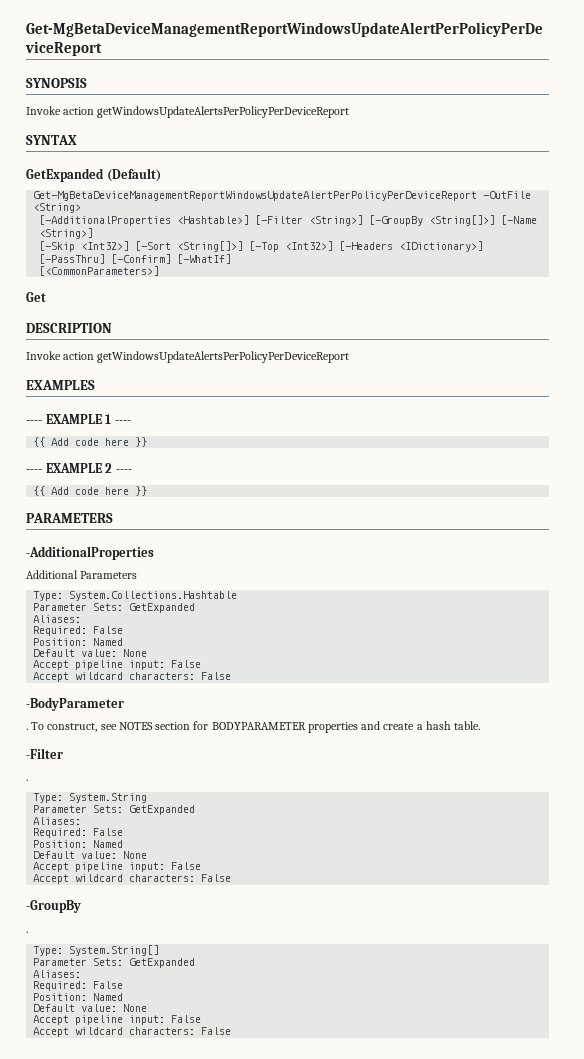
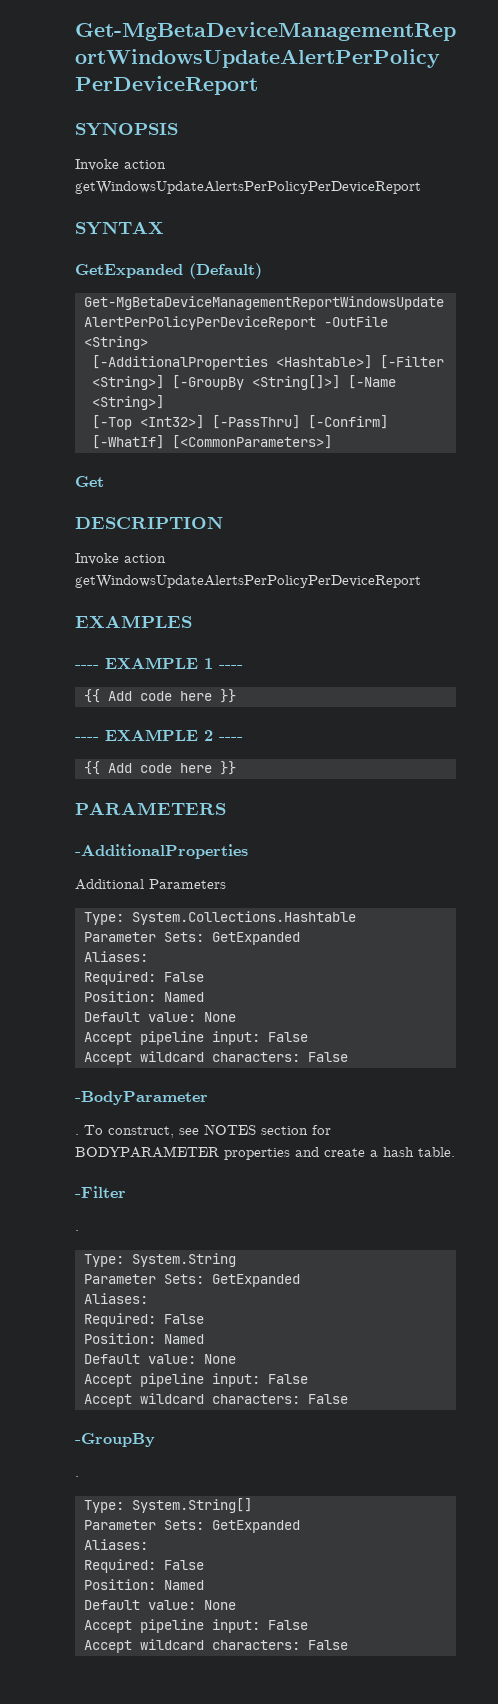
- [-Skip <Int32>] [-Sort <String[]>] [-Top <Int32>] [-Headers <IDictionary>] [-PassThru] [-Confirm] [-WhatIf]
- [<CommonParameters>]
+ [-Top <Int32>] [-PassThru] [-Confirm] [-WhatIf] [<CommonParameters>]

